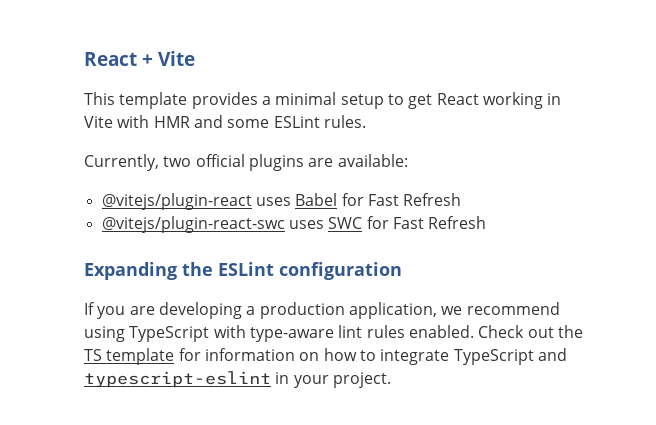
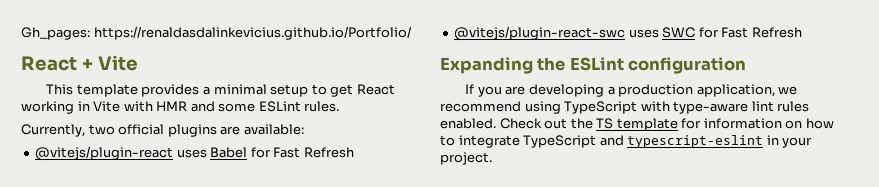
+ Gh_pages: https://renaldasdalinkevicius.github.io/Portfolio/

